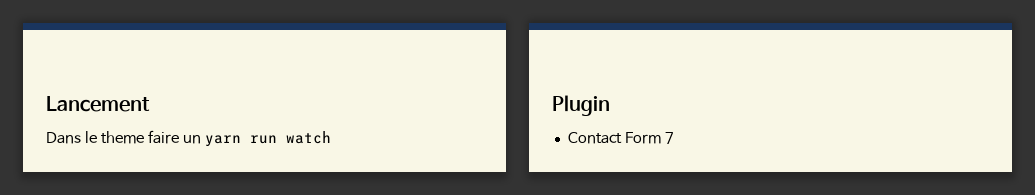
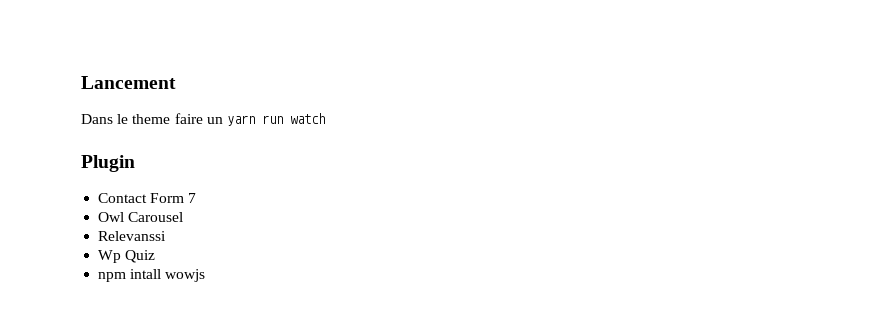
+ Owl Carousel
+ Relevanssi
+ Wp Quiz
+ npm intall wowjs

